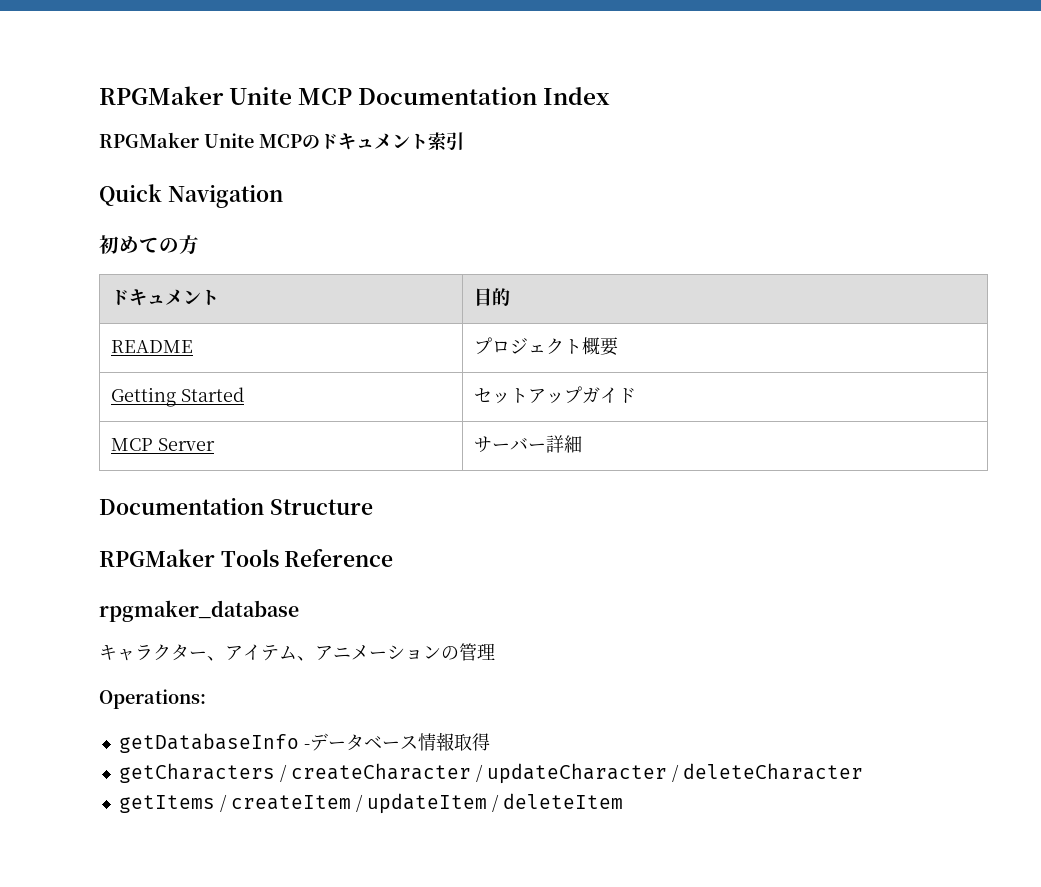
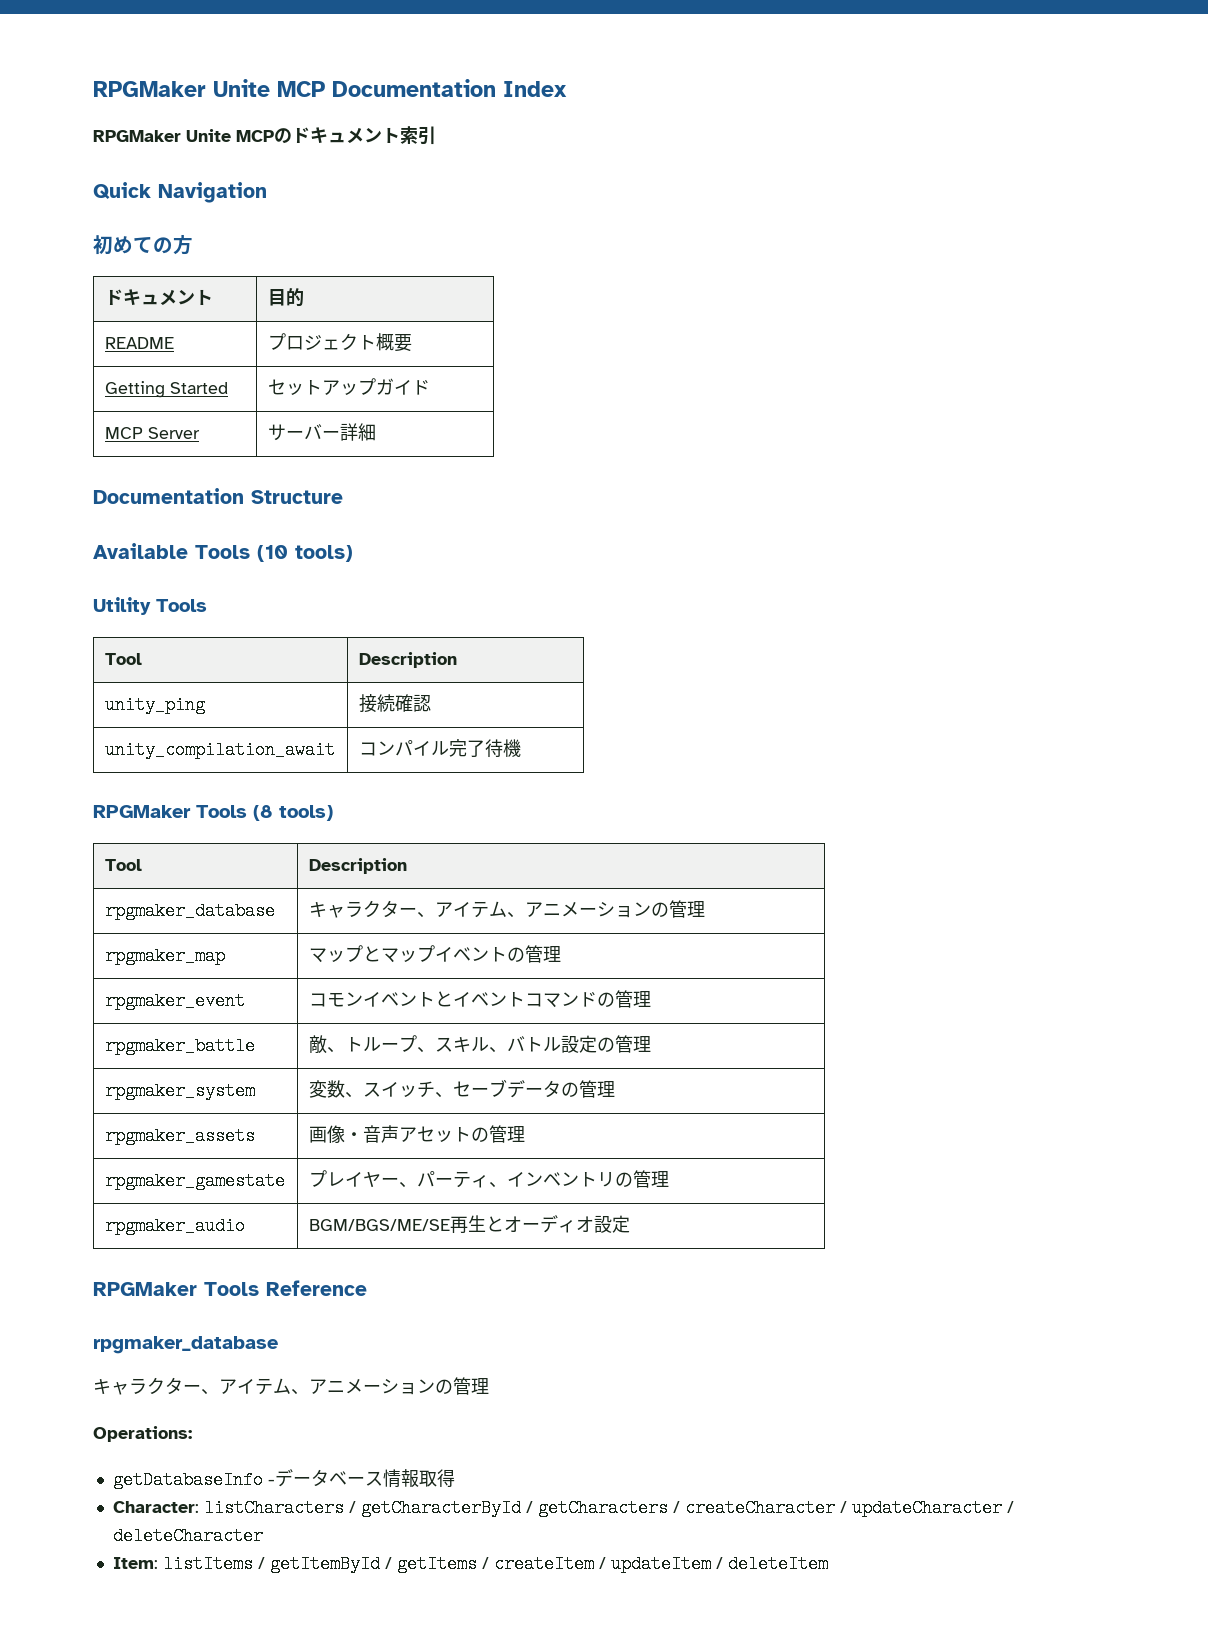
+ Available Tools (10 tools)
+ Utility Tools
+ Tool | Description
+ unity_ping | 接続確認
+ unity_compilation_await | コンパイル完了待機
+ RPGMaker Tools (8 tools)
+ Tool | Description
+ rpgmaker_database | キャラクター、アイテム、アニメーションの管理
+ rpgmaker_map | マップとマップイベントの管理
+ rpgmaker_event | コモンイベントとイベントコマンドの管理
+ rpgmaker_battle | 敵、トループ、スキル、バトル設定の管理
+ rpgmaker_system | 変数、スイッチ、セーブデータの管理
+ rpgmaker_assets | 画像・音声アセットの管理
+ rpgmaker_gamestate | プレイヤー、パーティ、インベントリの管理
+ rpgmaker_audio | BGM/BGS/ME/SE再生とオーディオ設定
- getCharacters / createCharacter / updateCharacter / deleteCharacter
+ Character: listCharacters / getCharacterById / getCharacters / createCharacter / updateCharacter / deleteCharacter
- getItems / createItem / updateItem / deleteItem
+ Item: listItems / getItemById / getItems / createItem / updateItem / deleteItem

